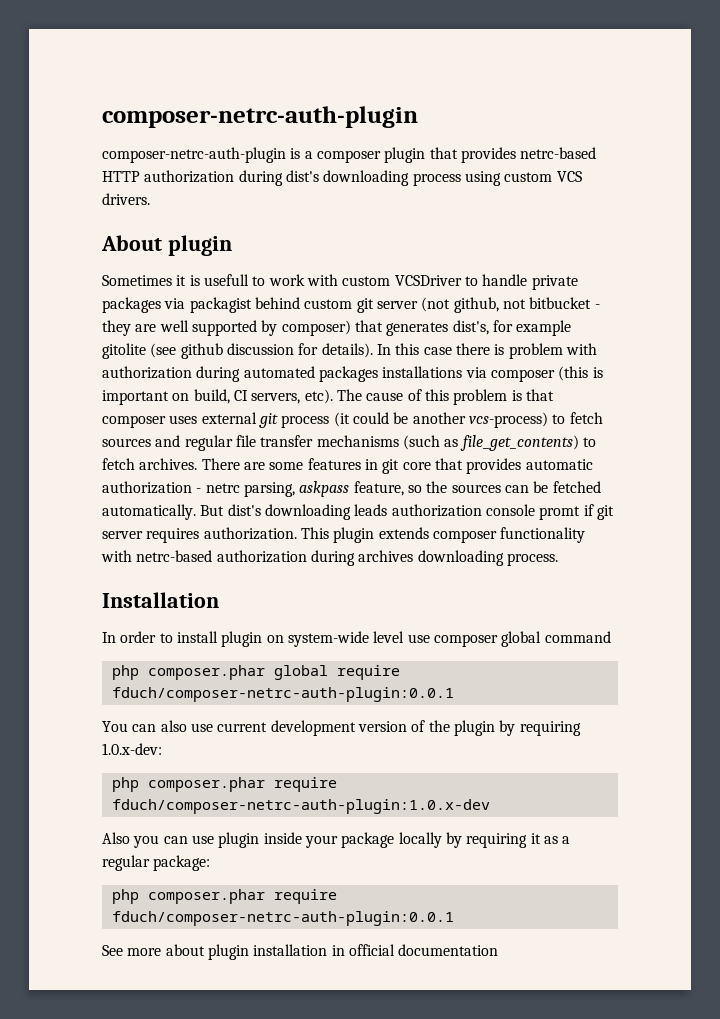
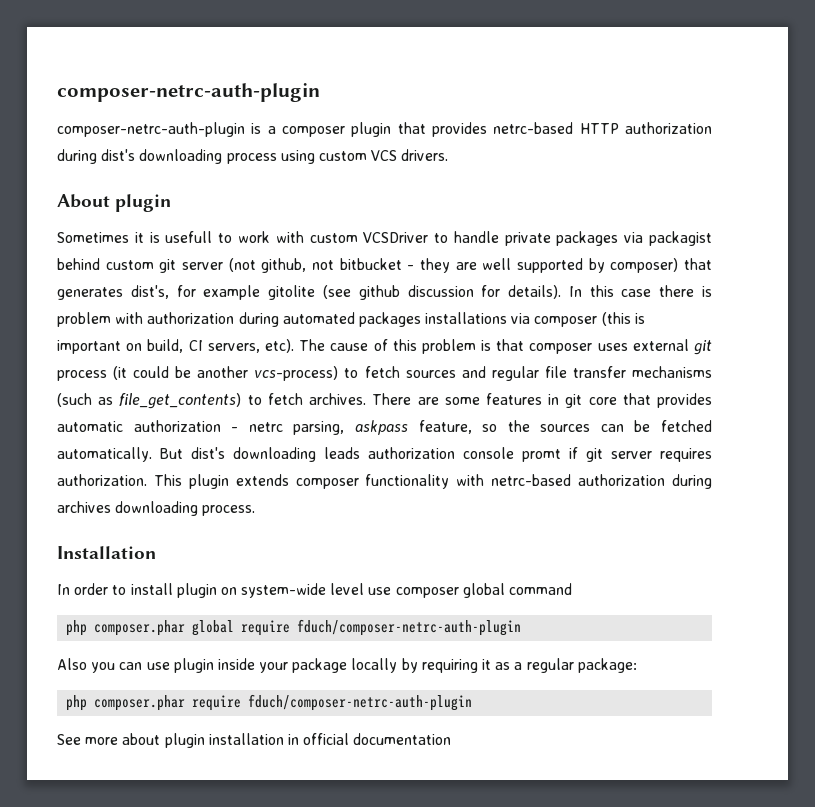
- php composer.phar global require fduch/composer-netrc-auth-plugin:0.0.1
- You can also use current development version of the plugin by requiring 1.0.x-dev:
- php composer.phar require fduch/composer-netrc-auth-plugin:1.0.x-dev
+ php composer.phar global require fduch/composer-netrc-auth-plugin
- php composer.phar require fduch/composer-netrc-auth-plugin:0.0.1
+ php composer.phar require fduch/composer-netrc-auth-plugin

